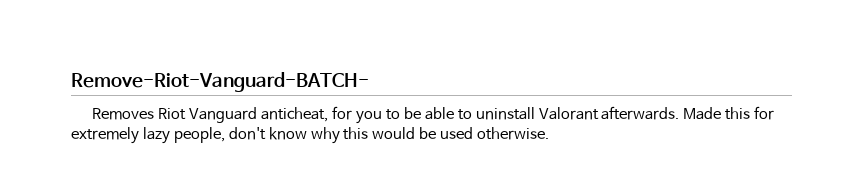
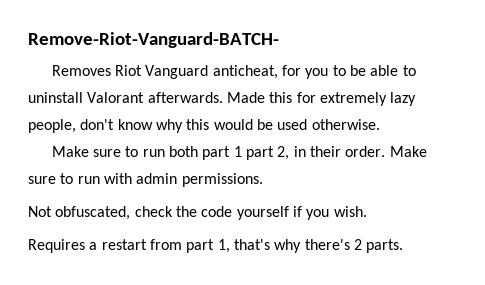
+ Make sure to run both part 1 part 2, in their order. Make sure to run with admin permissions.
+ Not obfuscated, check the code yourself if you wish.
+ Requires a restart from part 1, that's why there's 2 parts.

